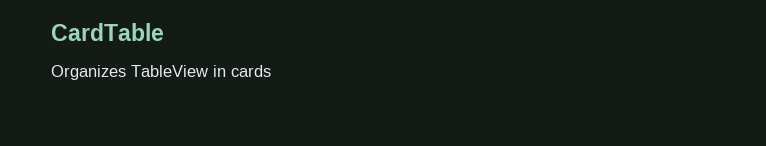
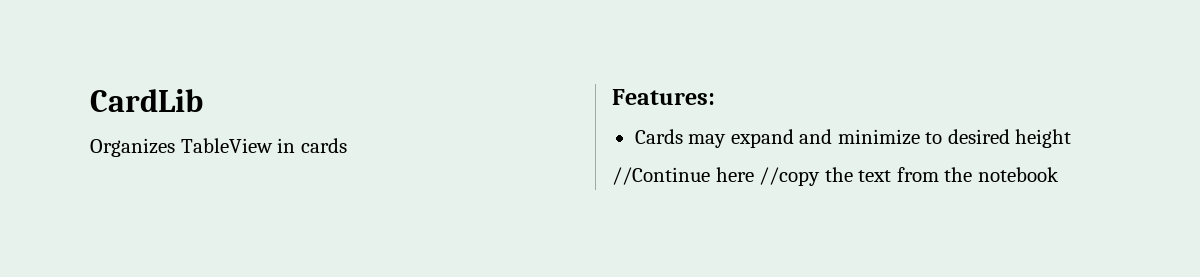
- CardTable
+ CardLib
+ Features:
+ Cards may expand and minimize to desired height
+ //Continue here //copy the text from the notebook

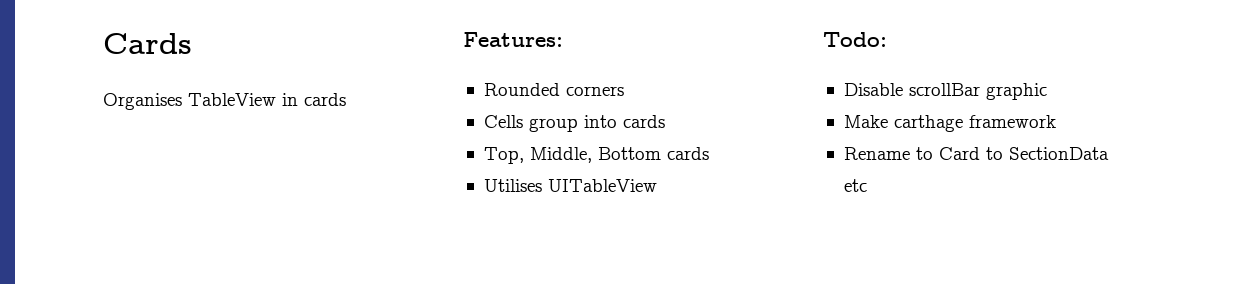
- CardLib
- Organizes TableView in cards
+ Cards
+ Organises TableView in cards
- Cards may expand and minimize to desired height
- //Continue here //copy the text from the notebook
+ Rounded corners
+ Cells group into cards
+ Top, Middle, Bottom cards
+ Utilises UITableView
+ Todo:
+ Disable scrollBar graphic
+ Make carthage framework
+ Rename to Card to SectionData etc

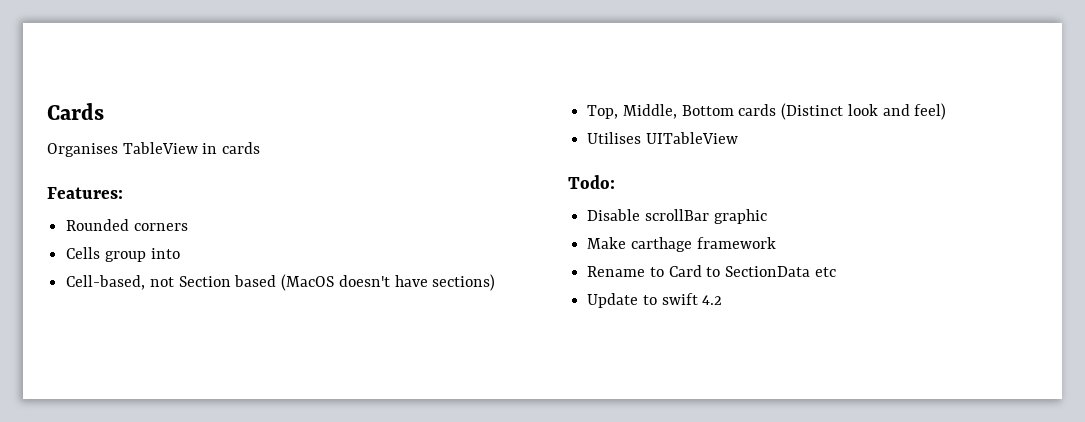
- Cells group into cards
+ Cells group into
+ Cell-based, not Section based (MacOS doesn't have sections)
- Top, Middle, Bottom cards
+ Top, Middle, Bottom cards (Distinct look and feel)
+ Update to swift 4.2

